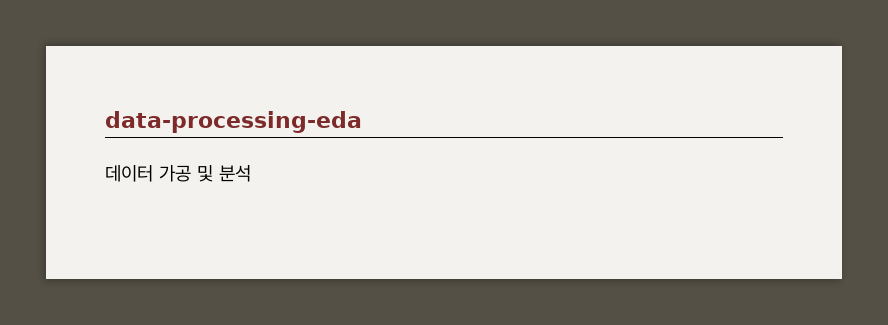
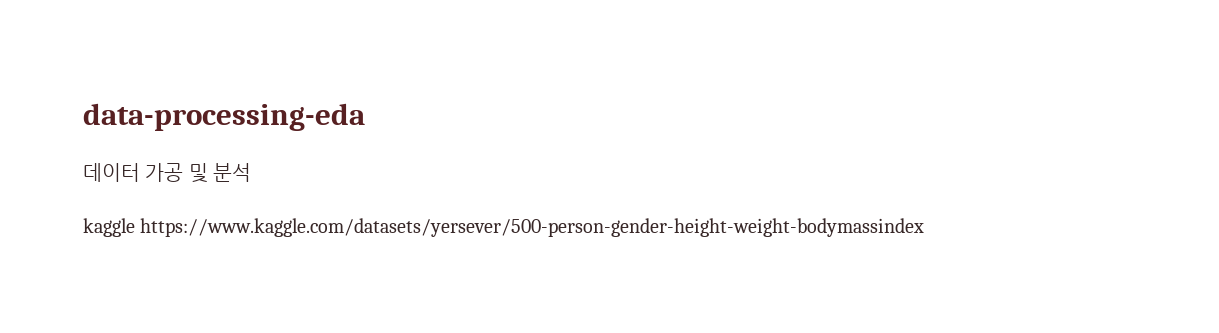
+ kaggle https://www.kaggle.com/datasets/yersever/500-person-gender-height-weight-bodymassindex

